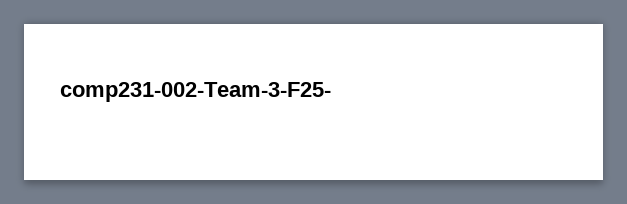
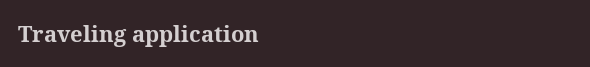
- comp231-002-Team-3-F25-
+ Traveling application

